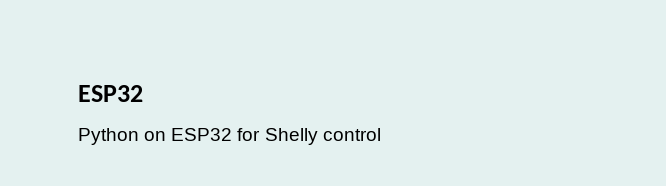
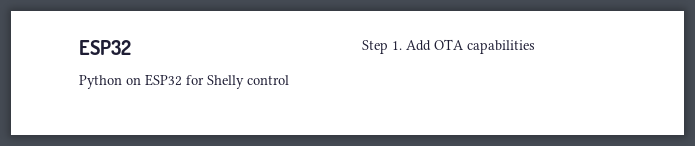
+ Step 1. Add OTA capabilities

